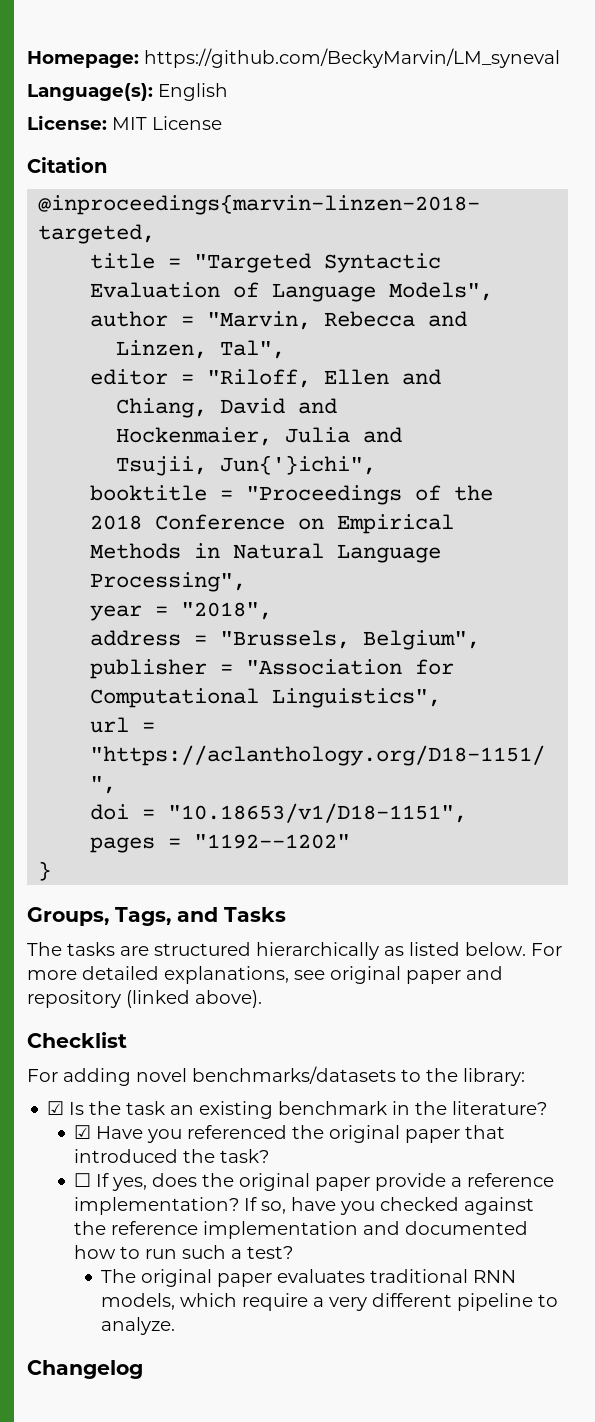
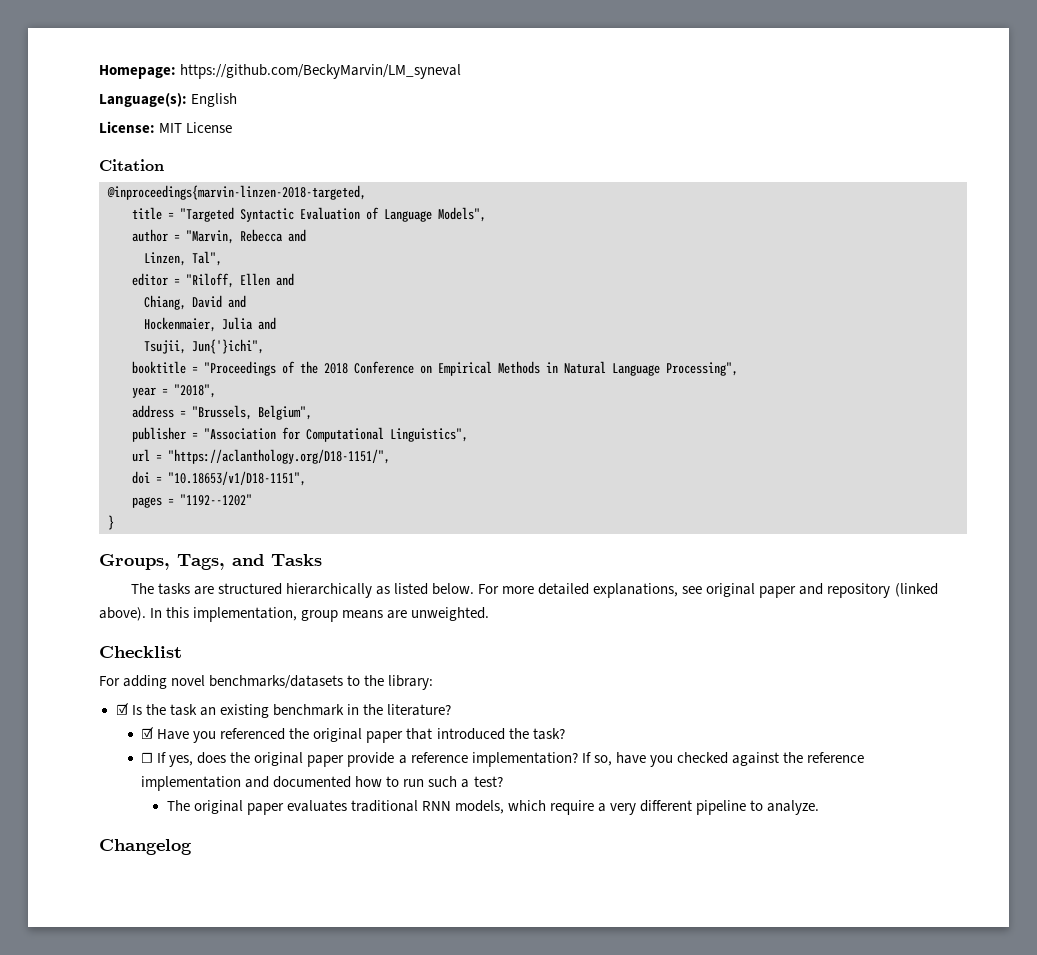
+ In this implementation, group means are unweighted.

